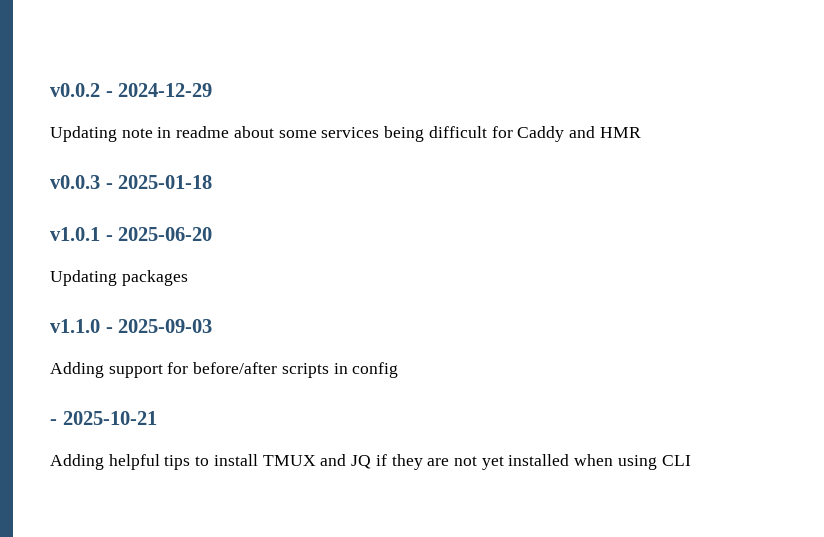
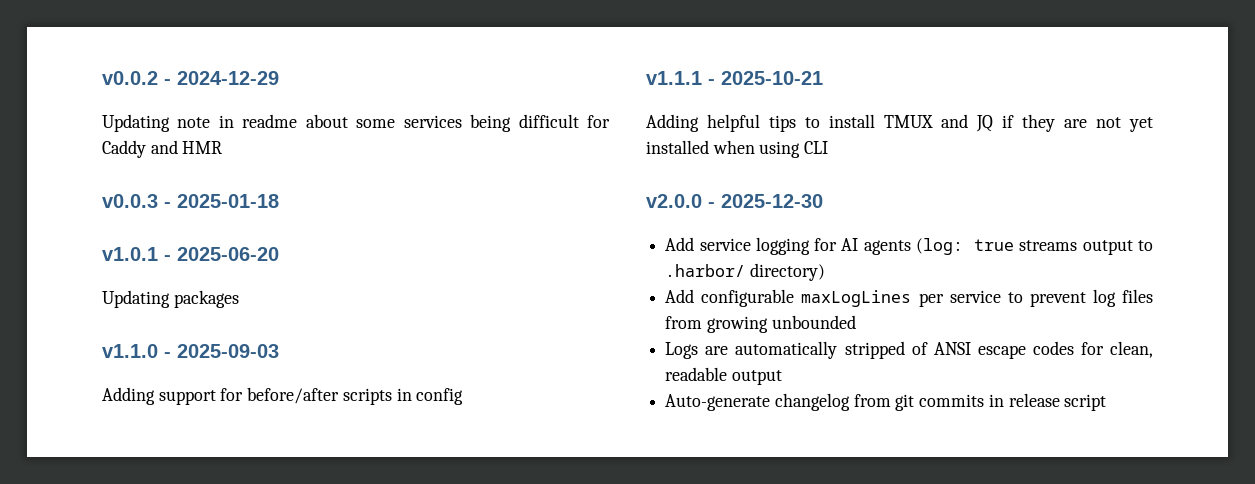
- - 2025-10-21
+ v1.1.1 - 2025-10-21
+ v2.0.0 - 2025-12-30
+ Add service logging for AI agents (log: true streams output to .harbor/ directory)
+ Add configurable maxLogLines per service to prevent log files from growing unbounded
+ Logs are automatically stripped of ANSI escape codes for clean, readable output
+ Auto-generate changelog from git commits in release script

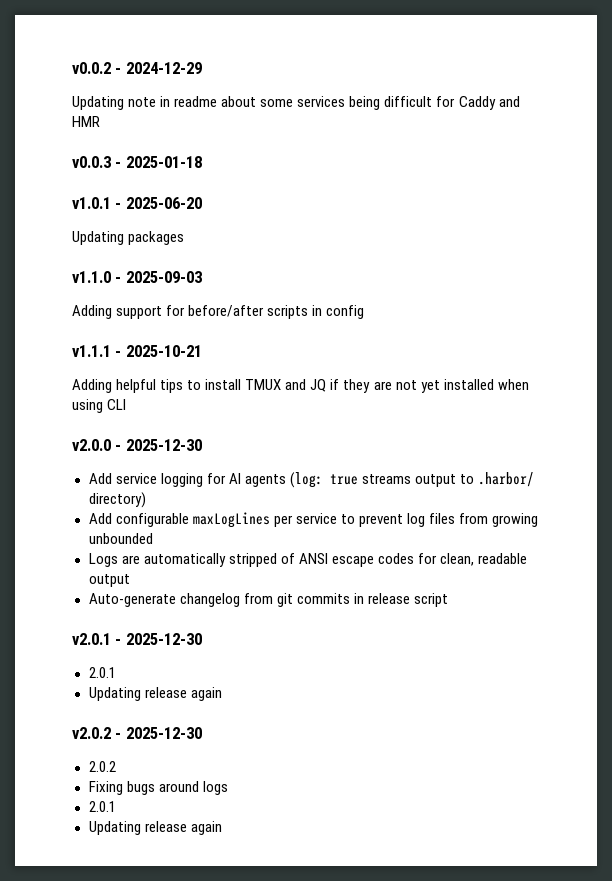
+ v2.0.1 - 2025-12-30
+ 2.0.1
+ Updating release again
+ v2.0.2 - 2025-12-30
+ 2.0.2
+ Fixing bugs around logs
+ 2.0.1
+ Updating release again

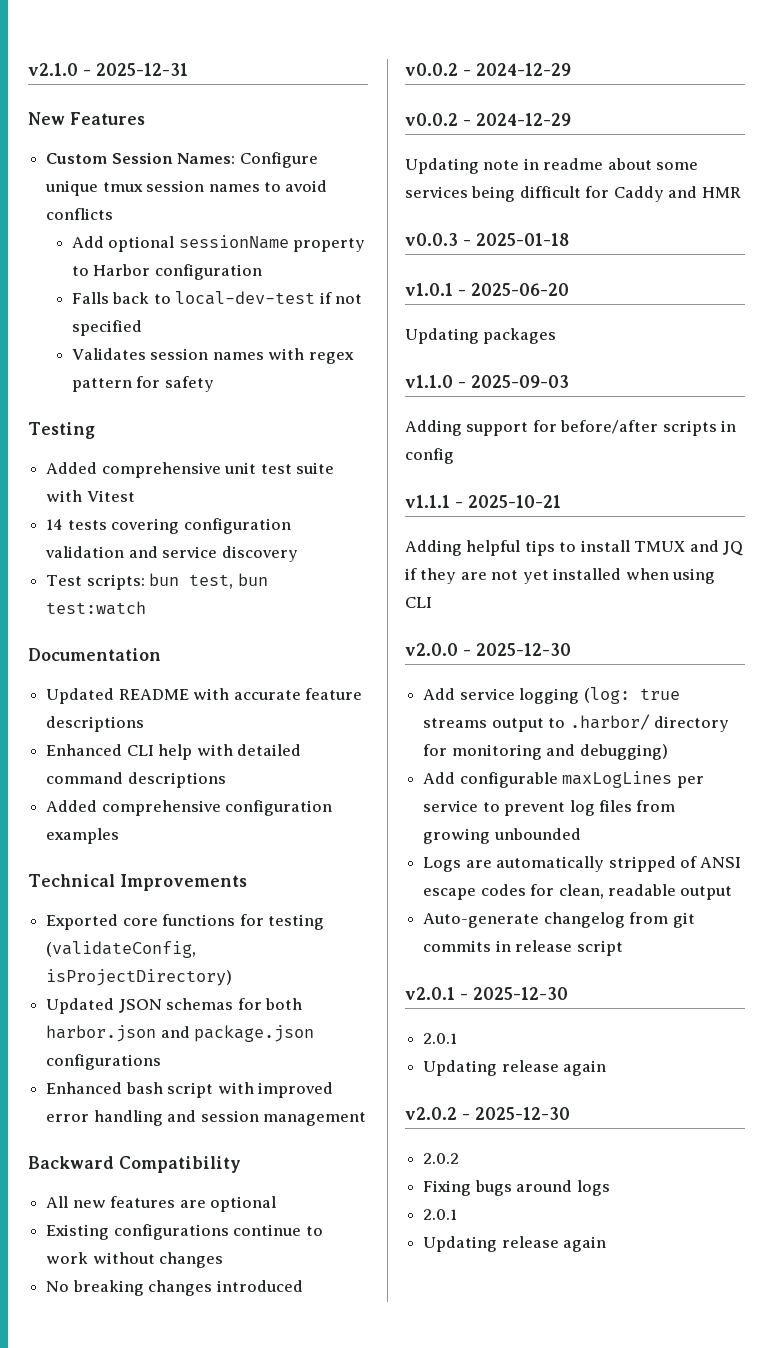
+ v2.1.0 - 2025-12-31
+ New Features
+ Custom Session Names: Configure unique tmux session names to avoid conflicts
+ Add optional sessionName property to Harbor configuration
+ Falls back to local-dev-test if not specified
+ Validates session names with regex pattern for safety
+ Testing
+ Added comprehensive unit test suite with Vitest
+ 14 tests covering configuration validation and service discovery
+ Test scripts: bun test, bun test:watch
+ Documentation
+ Updated README with accurate feature descriptions
+ Enhanced CLI help with detailed command descriptions
+ Added comprehensive configuration examples
+ Technical Improvements
+ Exported core functions for testing (validateConfig, isProjectDirectory)
+ Updated JSON schemas for both harbor.json and package.json configurations
+ Enhanced bash script with improved error handling and session management
+ Backward Compatibility
+ All new features are optional
+ Existing configurations continue to work without changes
+ No breaking changes introduced
+ v0.0.2 - 2024-12-29
- Add service logging for AI agents (log: true streams output to .harbor/ directory)
+ Add service logging (log: true streams output to .harbor/ directory for monitoring and debugging)

